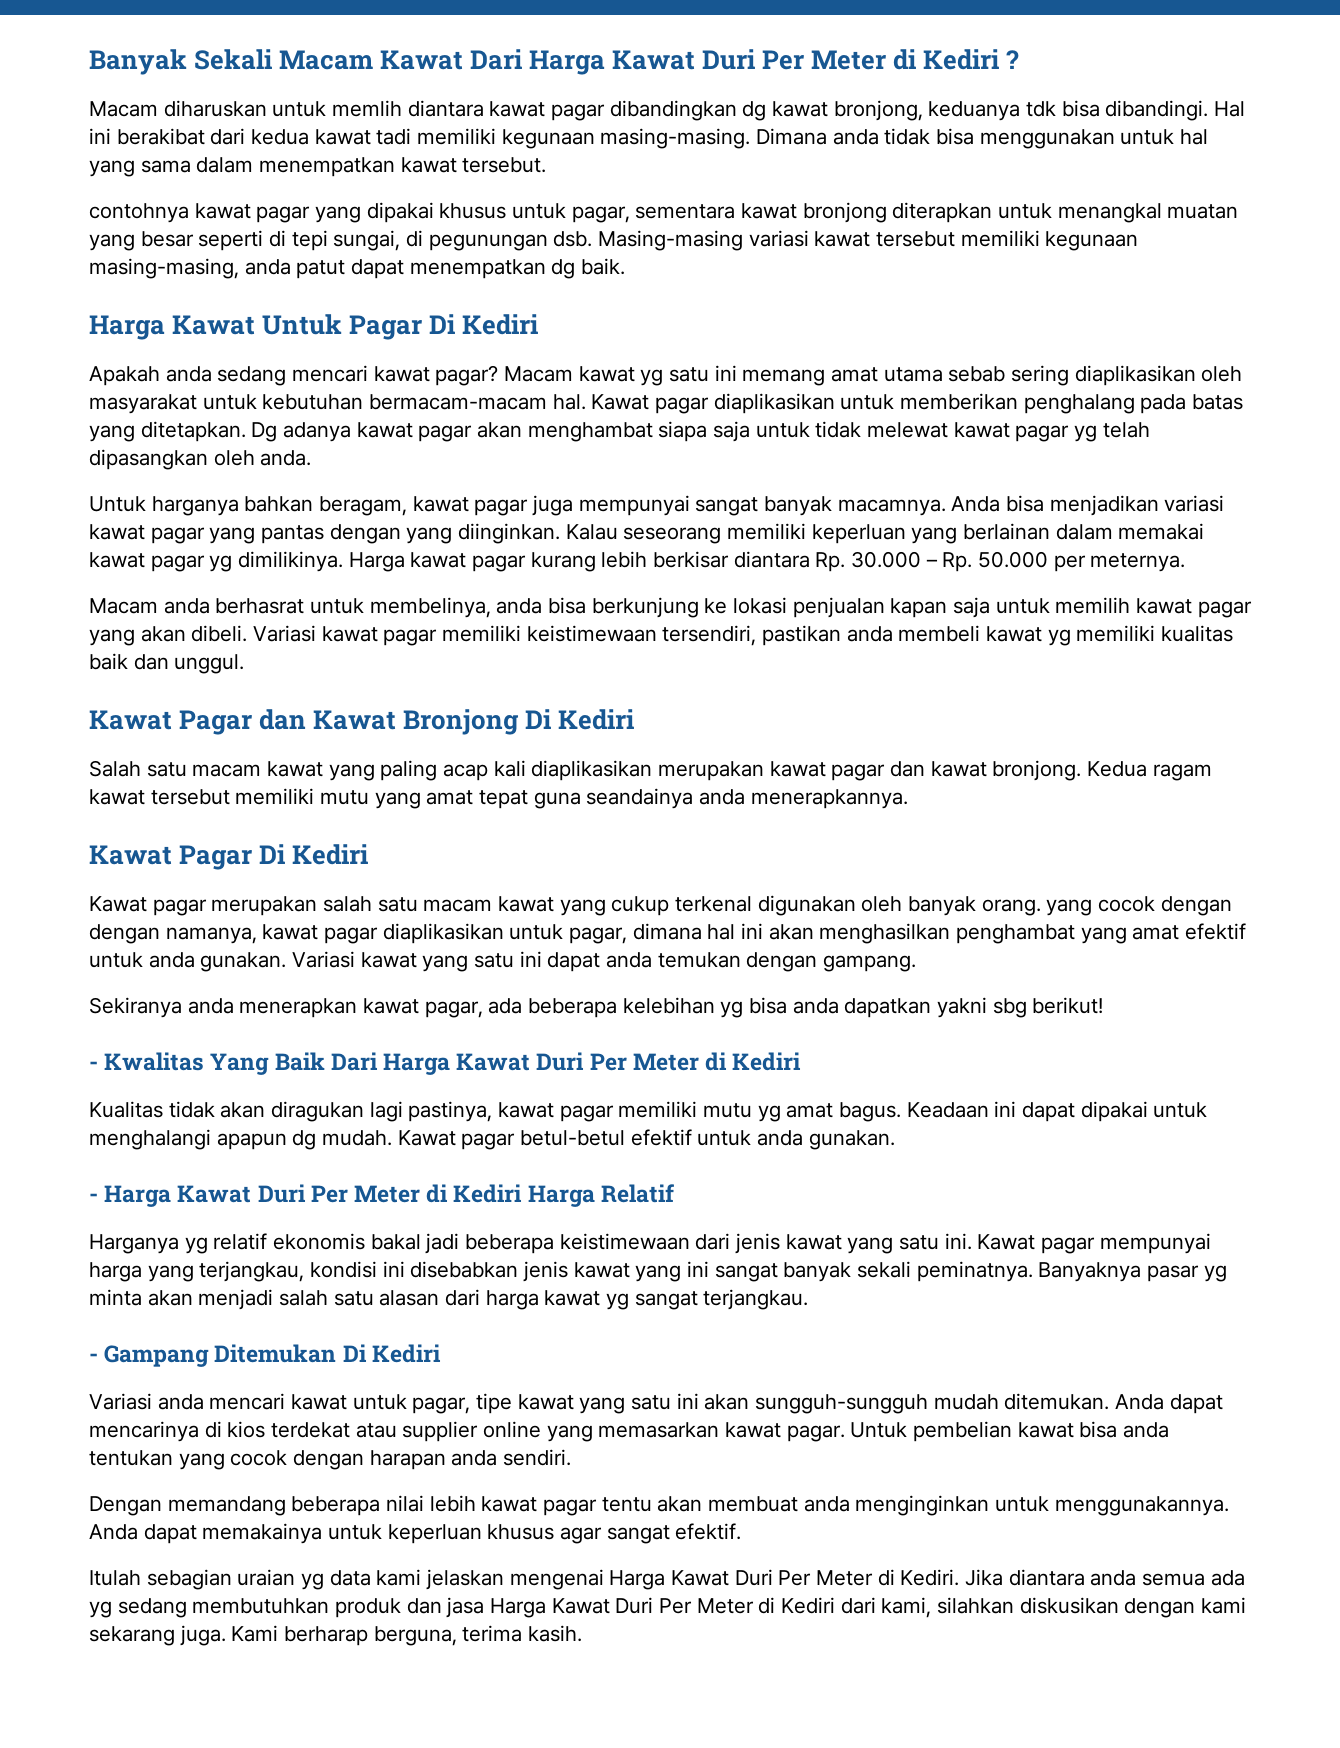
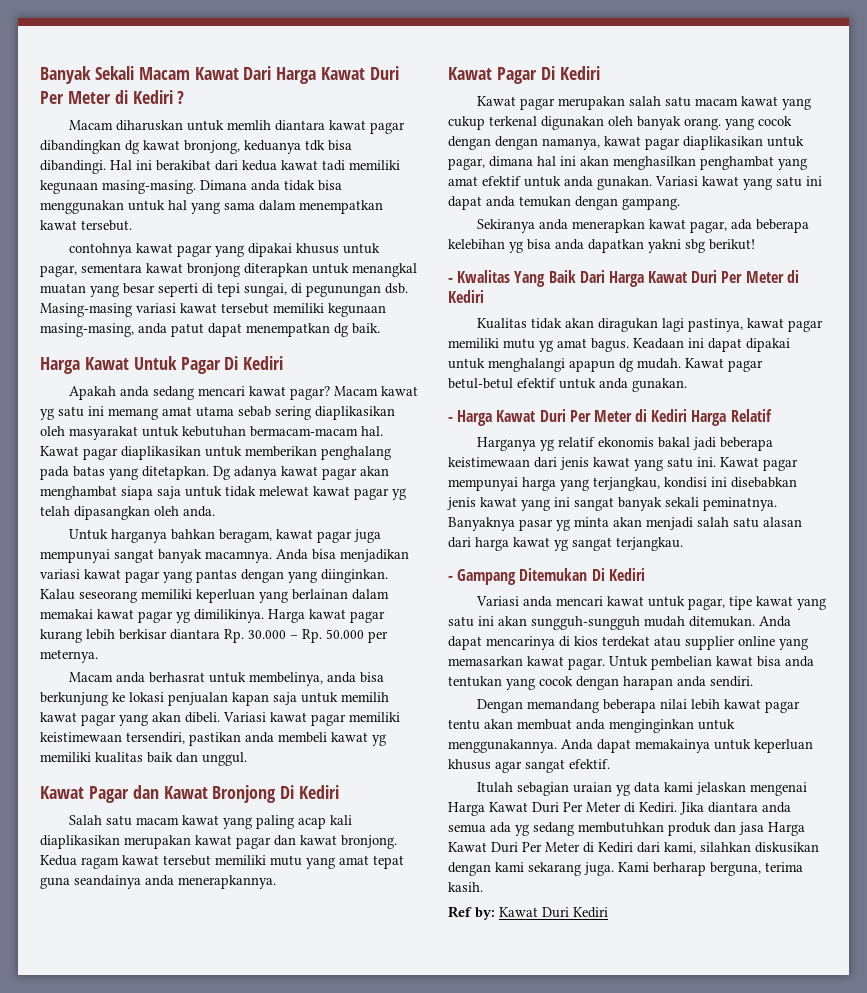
+ Ref by: Kawat Duri Kediri

